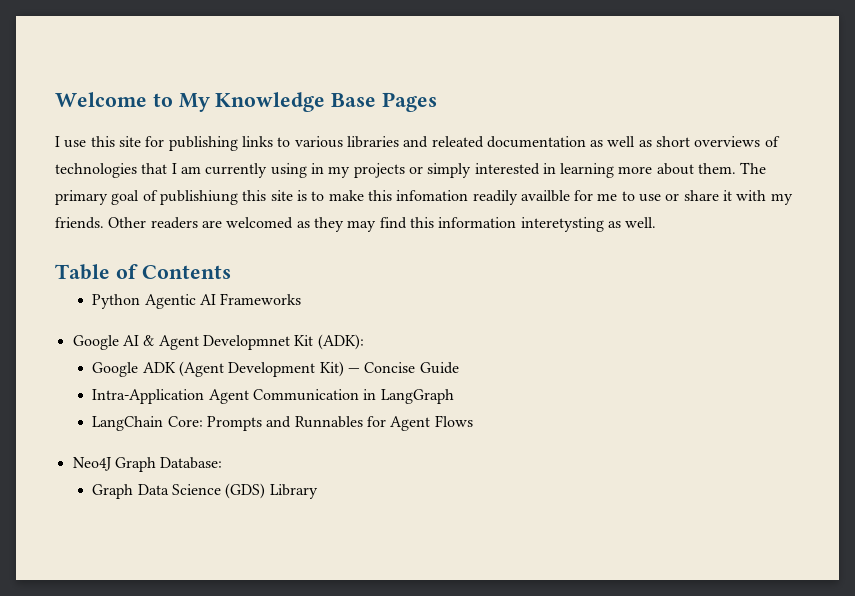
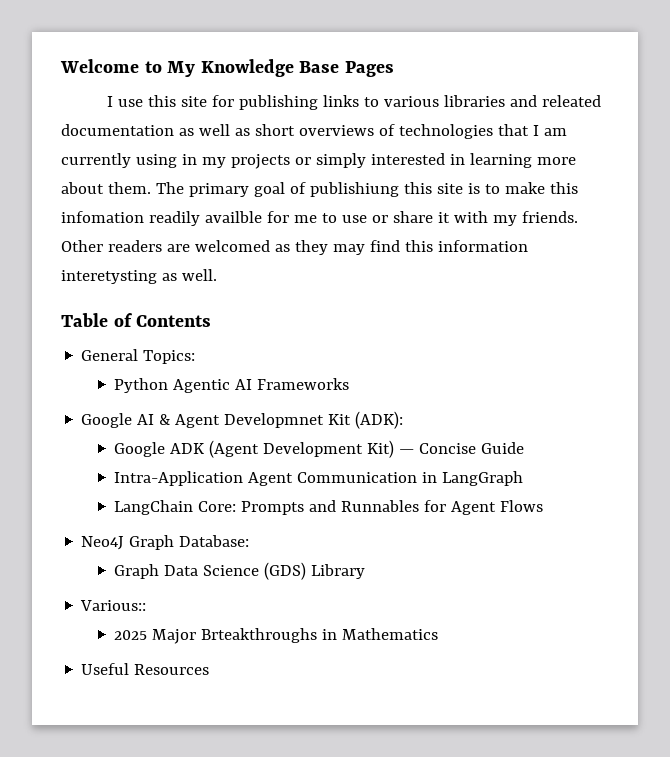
+ General Topics:
+ Various::
+ 2025 Major Brteakthroughs in Mathematics
+ Useful Resources

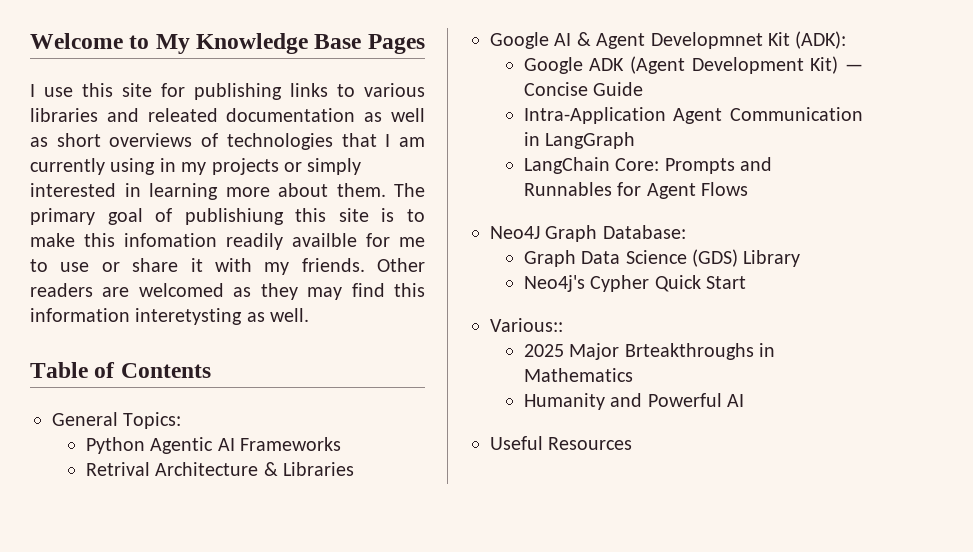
+ Retrival Architecture & Libraries
+ Neo4j's Cypher Quick Start
+ Humanity and Powerful AI

